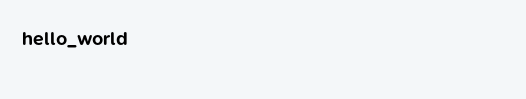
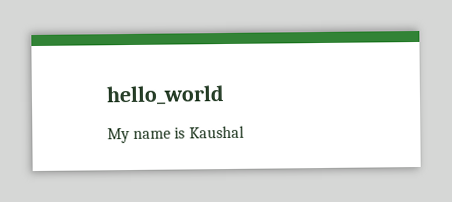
+ My name is Kaushal

